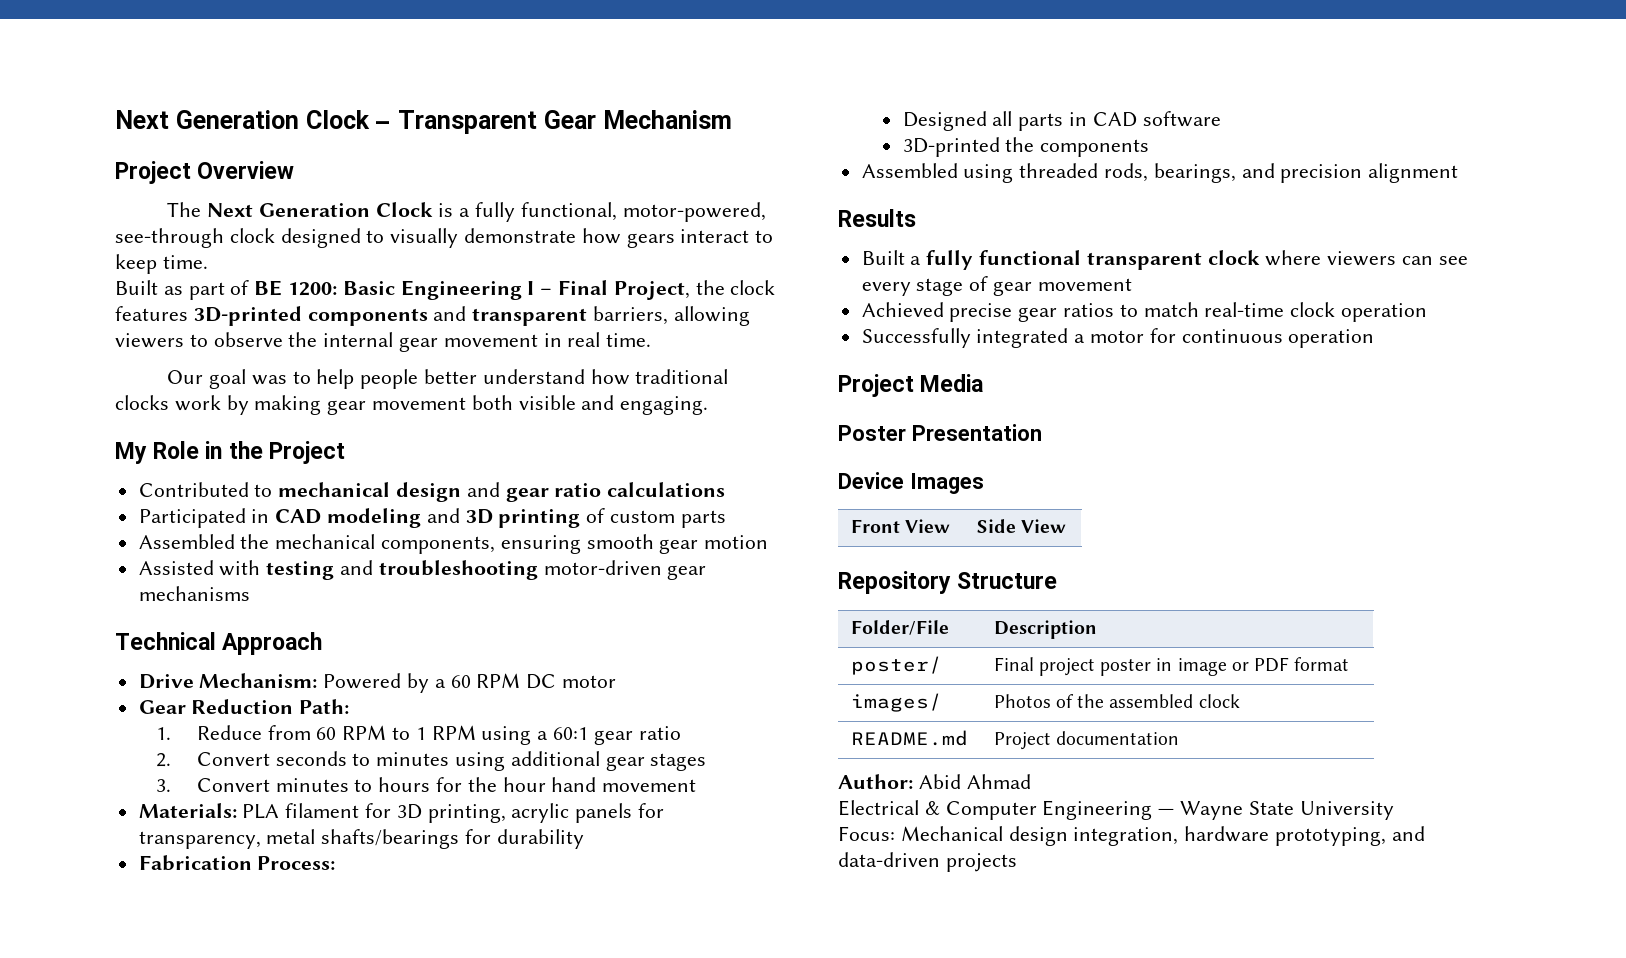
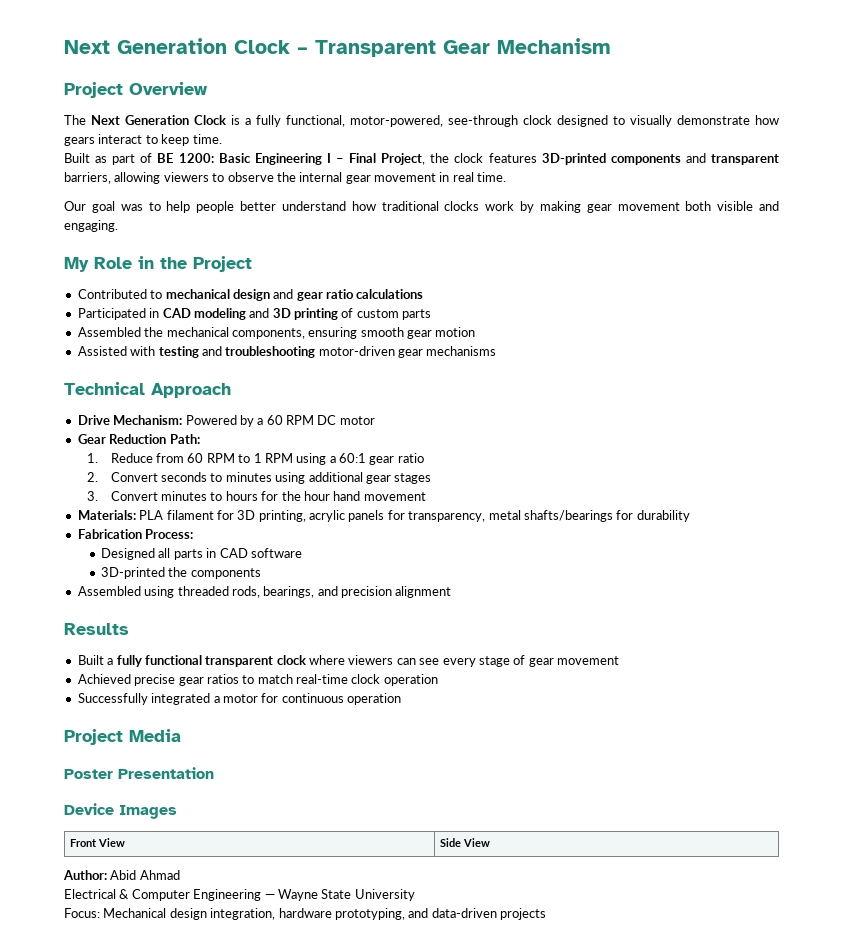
- Repository Structure
- Folder/File | Description
- poster/ | Final project poster in image or PDF format
- images/ | Photos of the assembled clock
- README.md | Project documentation

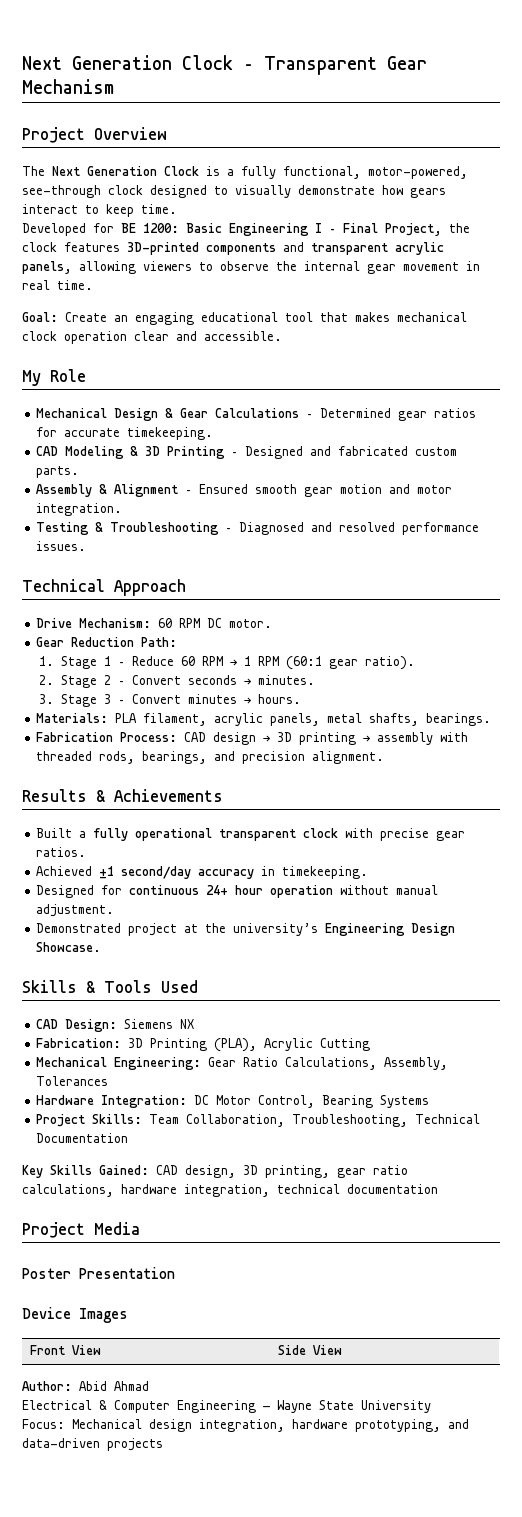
- Built as part of BE 1200: Basic Engineering I – Final Project, the clock features 3D-printed components and transparent barriers, allowing viewers to observe the internal gear movement in real time.
+ Developed for BE 1200: Basic Engineering I – Final Project, the clock features 3D-printed components and transparent acrylic panels, allowing viewers to observe the internal gear movement in real time.
- Our goal was to help people better understand how traditional clocks work by making gear movement both visible and engaging.
- My Role in the Project
- Contributed to mechanical design and gear ratio calculations
- Participated in CAD modeling and 3D printing of custom parts
- Assembled the mechanical components, ensuring smooth gear motion
- Assisted with testing and troubleshooting motor-driven gear mechanisms
+ Goal: Create an engaging educational tool that makes mechanical clock operation clear and accessible.
+ My Role
+ Mechanical Design & Gear Calculations – Determined gear ratios for accurate timekeeping.
+ CAD Modeling & 3D Printing – Designed and fabricated custom parts.
+ Assembly & Alignment – Ensured smooth gear motion and motor integration.
+ Testing & Troubleshooting – Diagnosed and resolved performance issues.
- Drive Mechanism: Powered by a 60 RPM DC motor
+ Drive Mechanism: 60 RPM DC motor.
- 1. Reduce from 60 RPM to 1 RPM using a 60:1 gear ratio
- 2. Convert seconds to minutes using additional gear stages
- 3. Convert minutes to hours for the hour hand movement
- Materials: PLA filament for 3D printing, acrylic panels for transparency, metal shafts/bearings for durability
- Fabrication Process:
- Designed all parts in CAD software
- 3D-printed the components
- Assembled using threaded rods, bearings, and precision alignment
+ 1. Stage 1 – Reduce 60 RPM → 1 RPM (60:1 gear ratio).
+ 2. Stage 2 – Convert seconds → minutes.
+ 3. Stage 3 – Convert minutes → hours.
+ Materials: PLA filament, acrylic panels, metal shafts, bearings.
+ Fabrication Process: CAD design → 3D printing → assembly with threaded rods, bearings, and precision alignment.
- Results
+ Results & Achievements
- Built a fully functional transparent clock where viewers can see every stage of gear movement
- Achieved precise gear ratios to match real-time clock operation
- Successfully integrated a motor for continuous operation
+ Built a fully operational transparent clock with precise gear ratios.
+ Achieved ±1 second/day accuracy in timekeeping.
+ Designed for continuous 24+ hour operation without manual adjustment.
+ Demonstrated project at the university’s Engineering Design Showcase.
+ Skills & Tools Used
+ CAD Design: Siemens NX
+ Fabrication: 3D Printing (PLA), Acrylic Cutting
+ Mechanical Engineering: Gear Ratio Calculations, Assembly, Tolerances
+ Hardware Integration: DC Motor Control, Bearing Systems
+ Project Skills: Team Collaboration, Troubleshooting, Technical Documentation
+ Key Skills Gained: CAD design, 3D printing, gear ratio calculations, hardware integration, technical documentation

